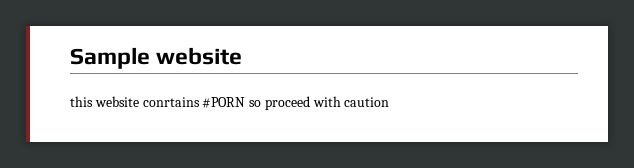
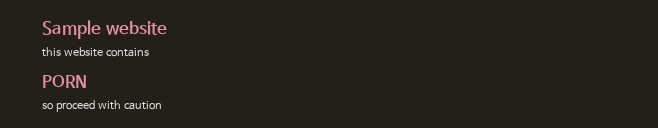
- this website conrtains #PORN so proceed with caution
+ this website contains
+ PORN
+ so proceed with caution

